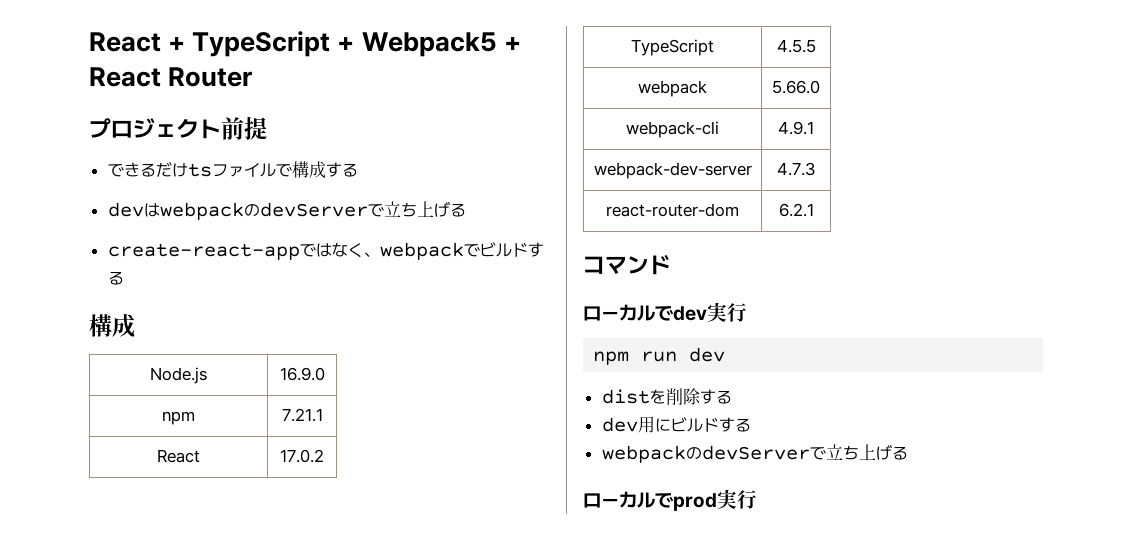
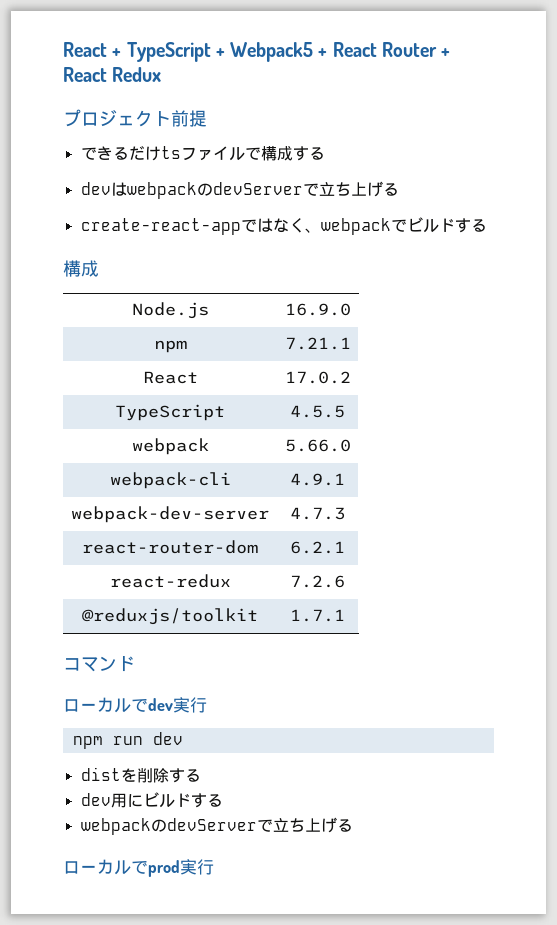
- React + TypeScript + Webpack5 + React Router
+ React + TypeScript + Webpack5 + React Router + React Redux
+ react-redux | 7.2.6
+ @reduxjs/toolkit | 1.7.1

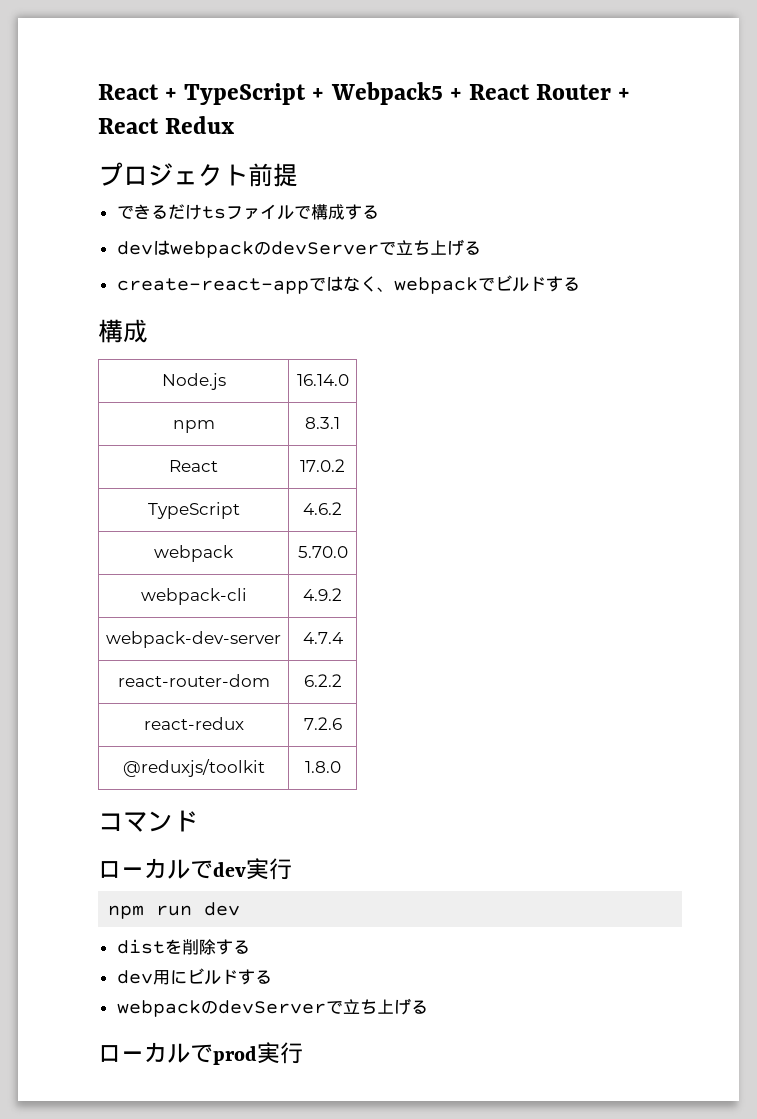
- Node.js | 16.9.0
+ Node.js | 16.14.0
- npm | 7.21.1
+ npm | 8.3.1
- TypeScript | 4.5.5
+ TypeScript | 4.6.2
- webpack | 5.66.0
+ webpack | 5.70.0
- webpack-cli | 4.9.1
+ webpack-cli | 4.9.2
- webpack-dev-server | 4.7.3
+ webpack-dev-server | 4.7.4
- react-router-dom | 6.2.1
+ react-router-dom | 6.2.2
- @reduxjs/toolkit | 1.7.1
+ @reduxjs/toolkit | 1.8.0

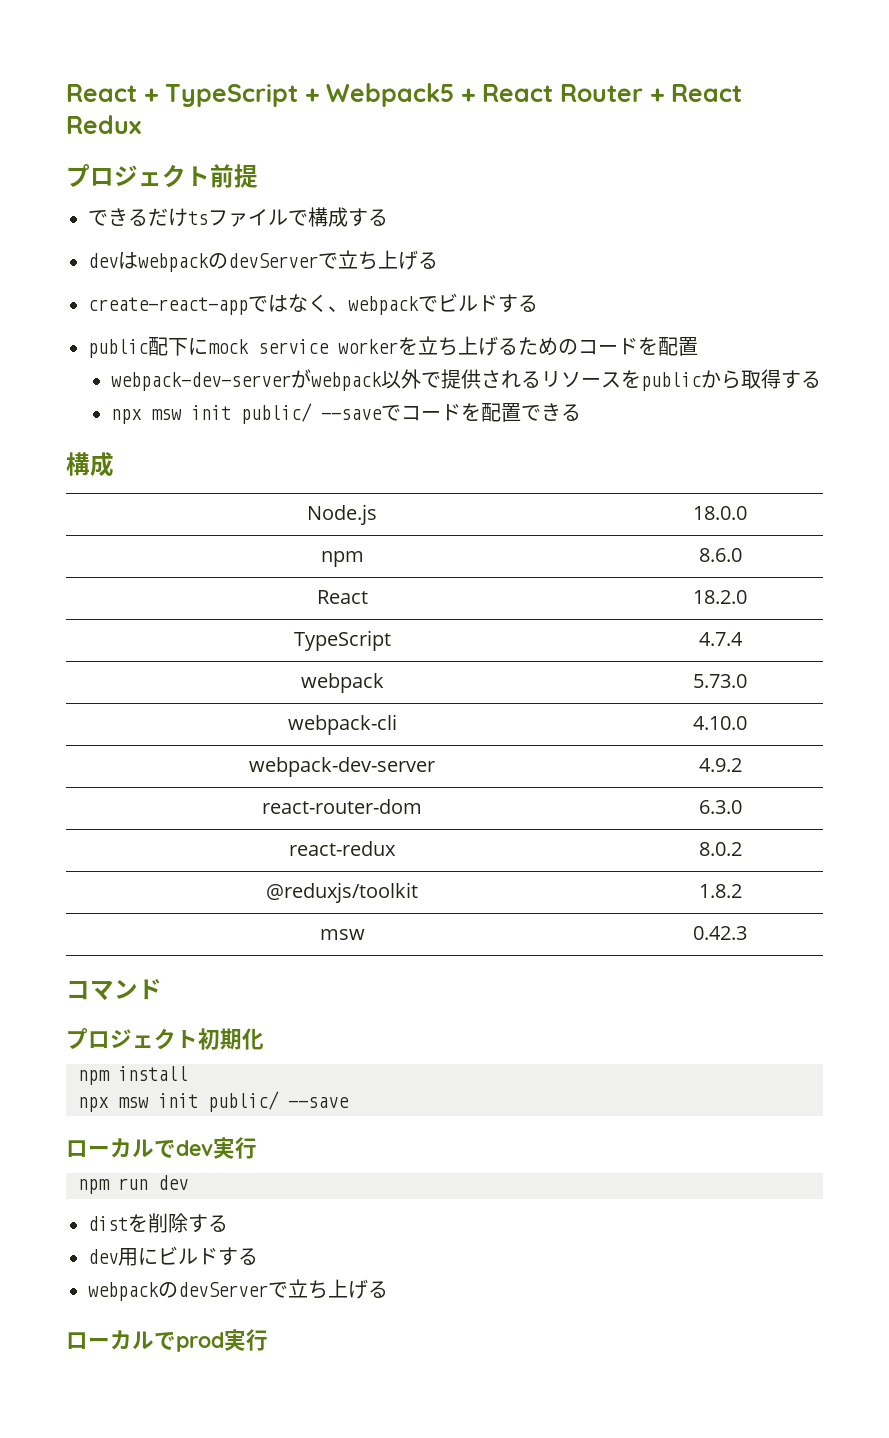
+ public配下にmock service workerを立ち上げるためのコードを配置
+ webpack-dev-serverがwebpack以外で提供されるリソースをpublicから取得する
+ npx msw init public/ --saveでコードを配置できる
- Node.js | 16.14.0
+ Node.js | 18.0.0
- npm | 8.3.1
+ npm | 8.6.0
- React | 17.0.2
+ React | 18.2.0
- TypeScript | 4.6.2
+ TypeScript | 4.7.4
- webpack | 5.70.0
+ webpack | 5.73.0
- webpack-cli | 4.9.2
+ webpack-cli | 4.10.0
- webpack-dev-server | 4.7.4
+ webpack-dev-server | 4.9.2
- react-router-dom | 6.2.2
+ react-router-dom | 6.3.0
- react-redux | 7.2.6
+ react-redux | 8.0.2
- @reduxjs/toolkit | 1.8.0
+ @reduxjs/toolkit | 1.8.2
+ msw | 0.42.3
+ プロジェクト初期化
+ npm install
+ npx msw init public/ --save

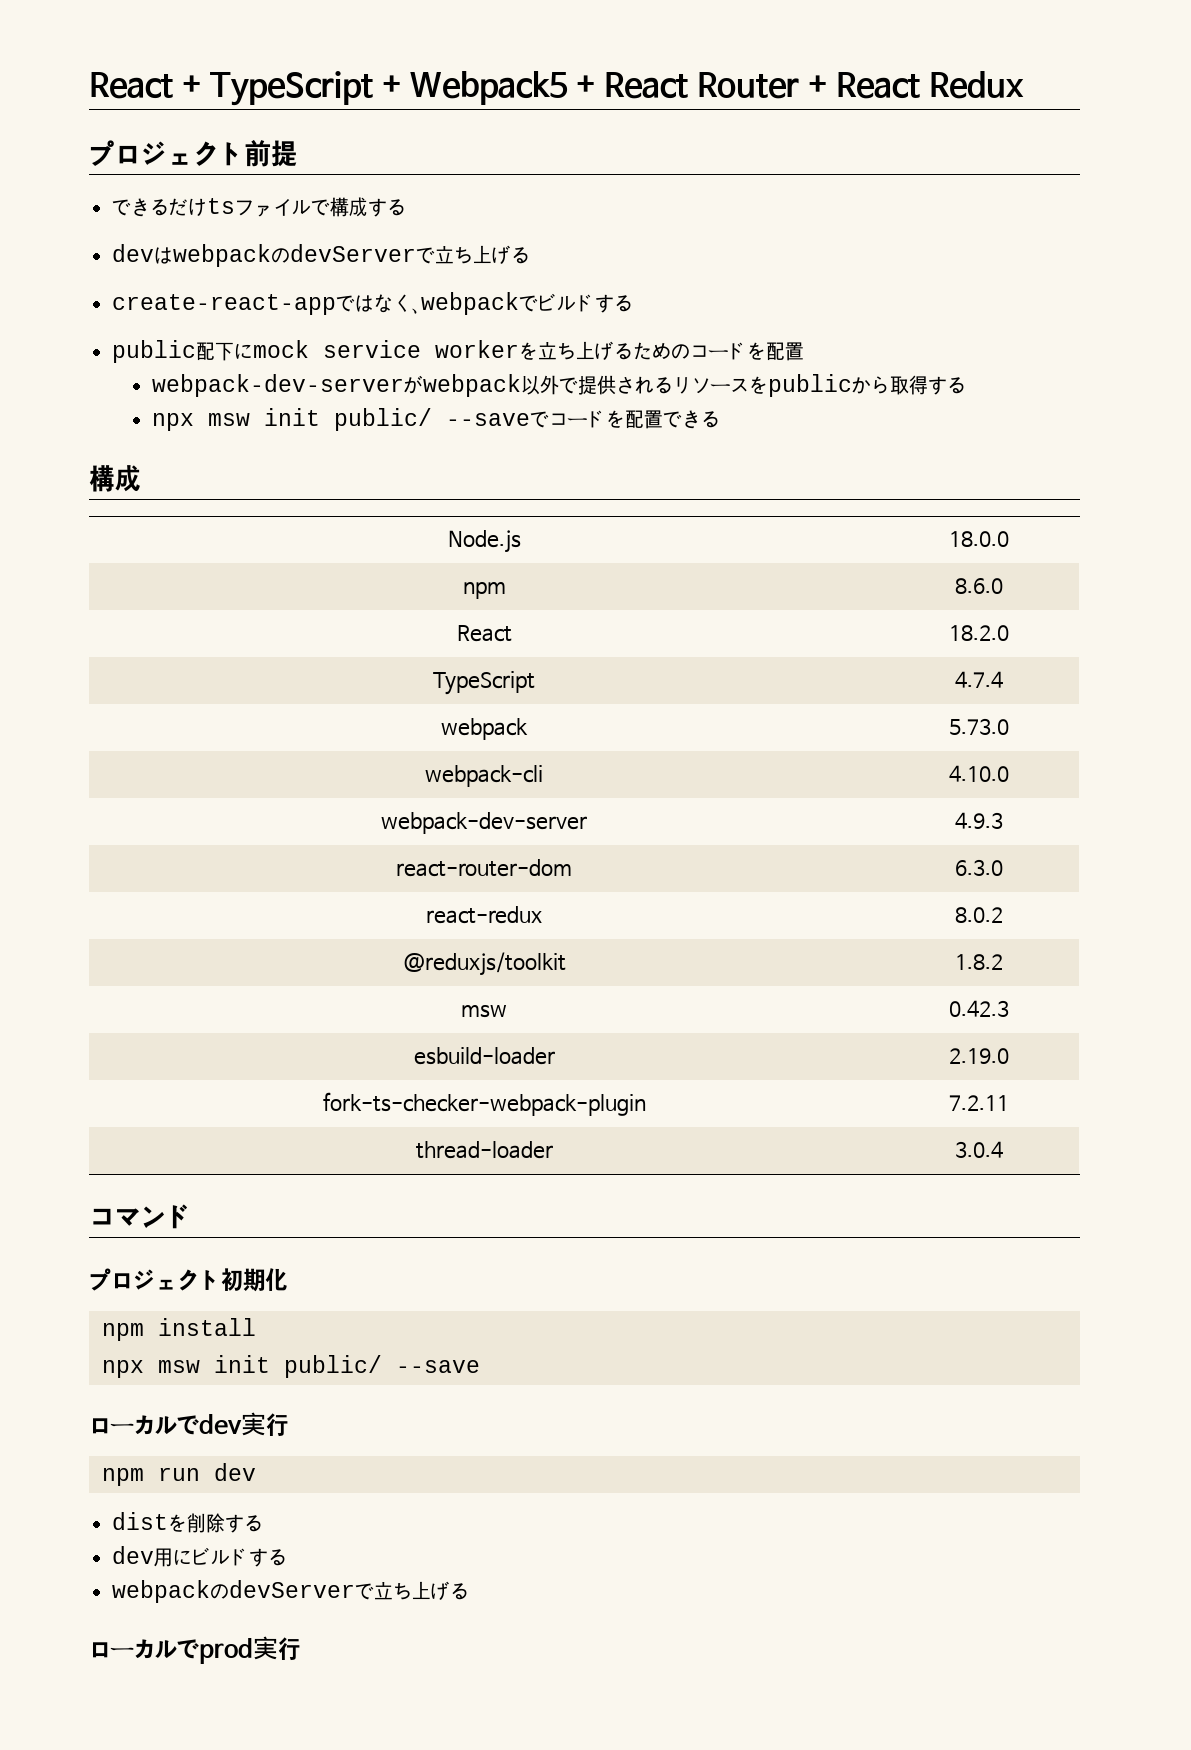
- webpack-dev-server | 4.9.2
+ webpack-dev-server | 4.9.3
+ esbuild-loader | 2.19.0
+ fork-ts-checker-webpack-plugin | 7.2.11
+ thread-loader | 3.0.4

